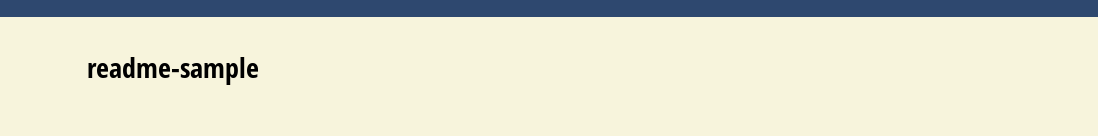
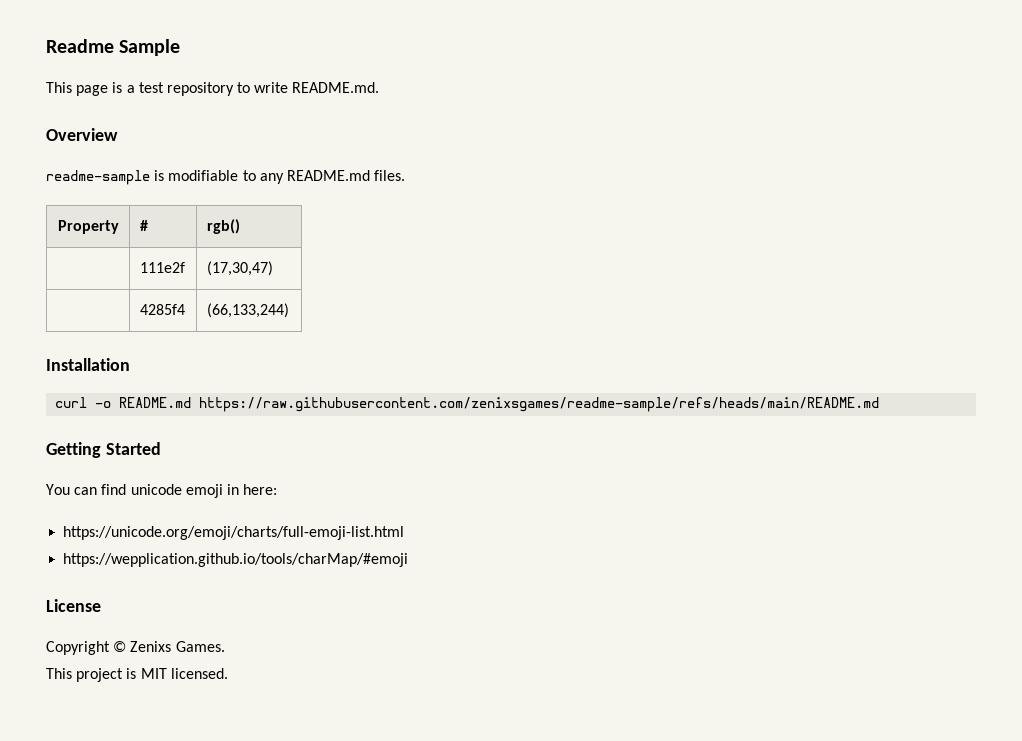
- readme-sample
+ Readme Sample
+ This page is a test repository to write README.md.
+ Overview
+ readme-sample is modifiable to any README.md files.
+ Property | # | rgb()
+ | 111e2f | (17,30,47)
+ | 4285f4 | (66,133,244)
+ Installation
+ curl -o README.md https://raw.githubusercontent.com/zenixsgames/readme-sample/refs/heads/main/README.md
+ Getting Started
+ You can find unicode emoji in here:
+ https://unicode.org/emoji/charts/full-emoji-list.html
+ https://wepplication.github.io/tools/charMap/#emoji
+ License
+ Copyright © Zenixs Games.
+ This project is MIT licensed.

